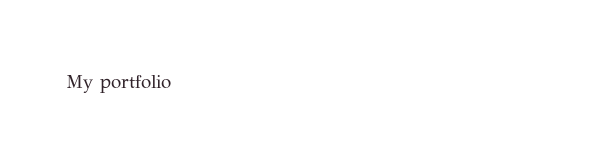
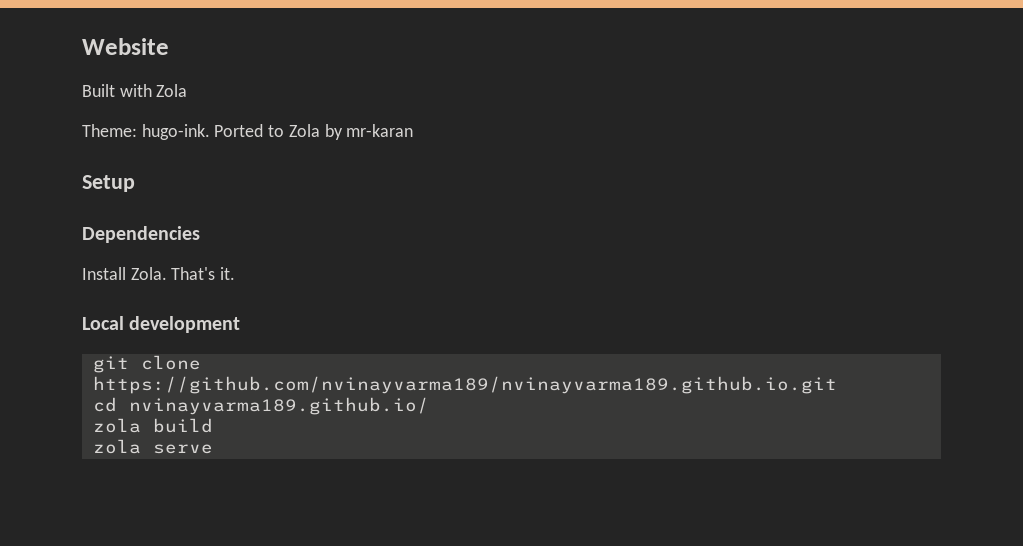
- My portfolio
+ Website
+ Built with Zola
+ Theme: hugo-ink. Ported to Zola by mr-karan
+ Setup
+ Dependencies
+ Install Zola. That's it.
+ Local development
+ git clone https://github.com/nvinayvarma189/nvinayvarma189.github.io.git
+ cd nvinayvarma189.github.io/
+ zola build
+ zola serve

